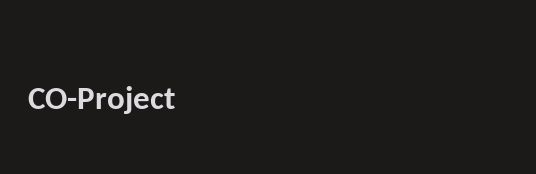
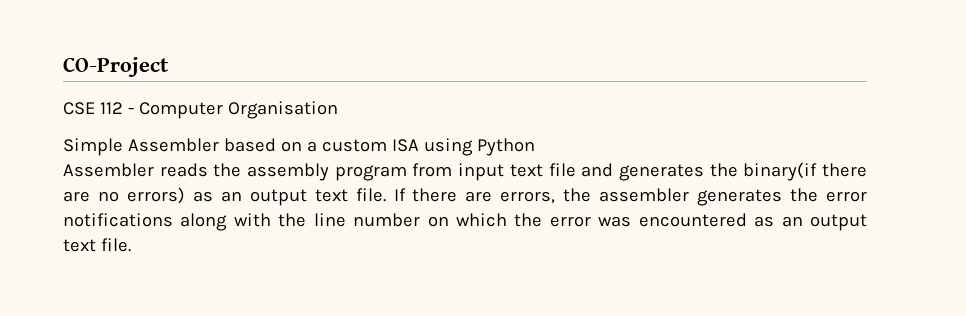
+ CSE 112 - Computer Organisation
+ Simple Assembler based on a custom ISA using Python
+ Assembler reads the assembly program from input text file and generates the binary(if there are no errors) as an output text file. If there are errors, the assembler generates the error notifications along with the line number on which the error was encountered as an output text file.

